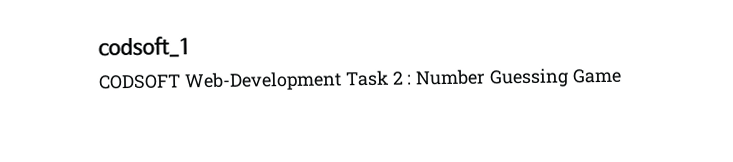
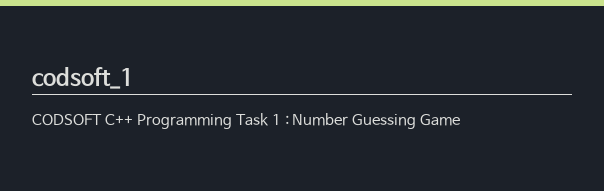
- CODSOFT Web-Development Task 2 : Number Guessing Game
+ CODSOFT C++ Programming Task 1 : Number Guessing Game

